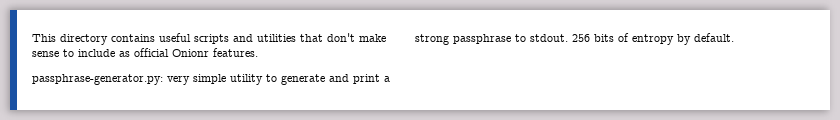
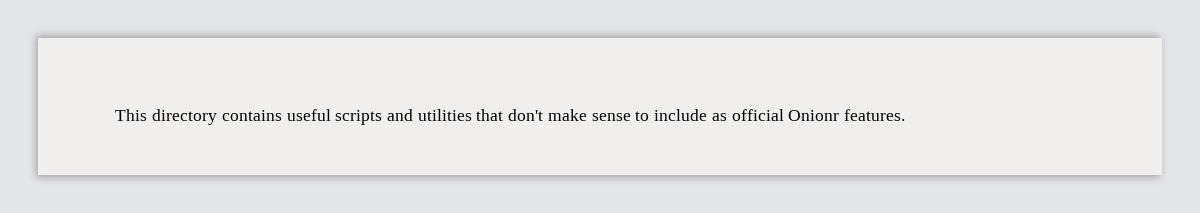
- passphrase-generator.py: very simple utility to generate and print a strong passphrase to stdout. 256 bits of entropy by default.

